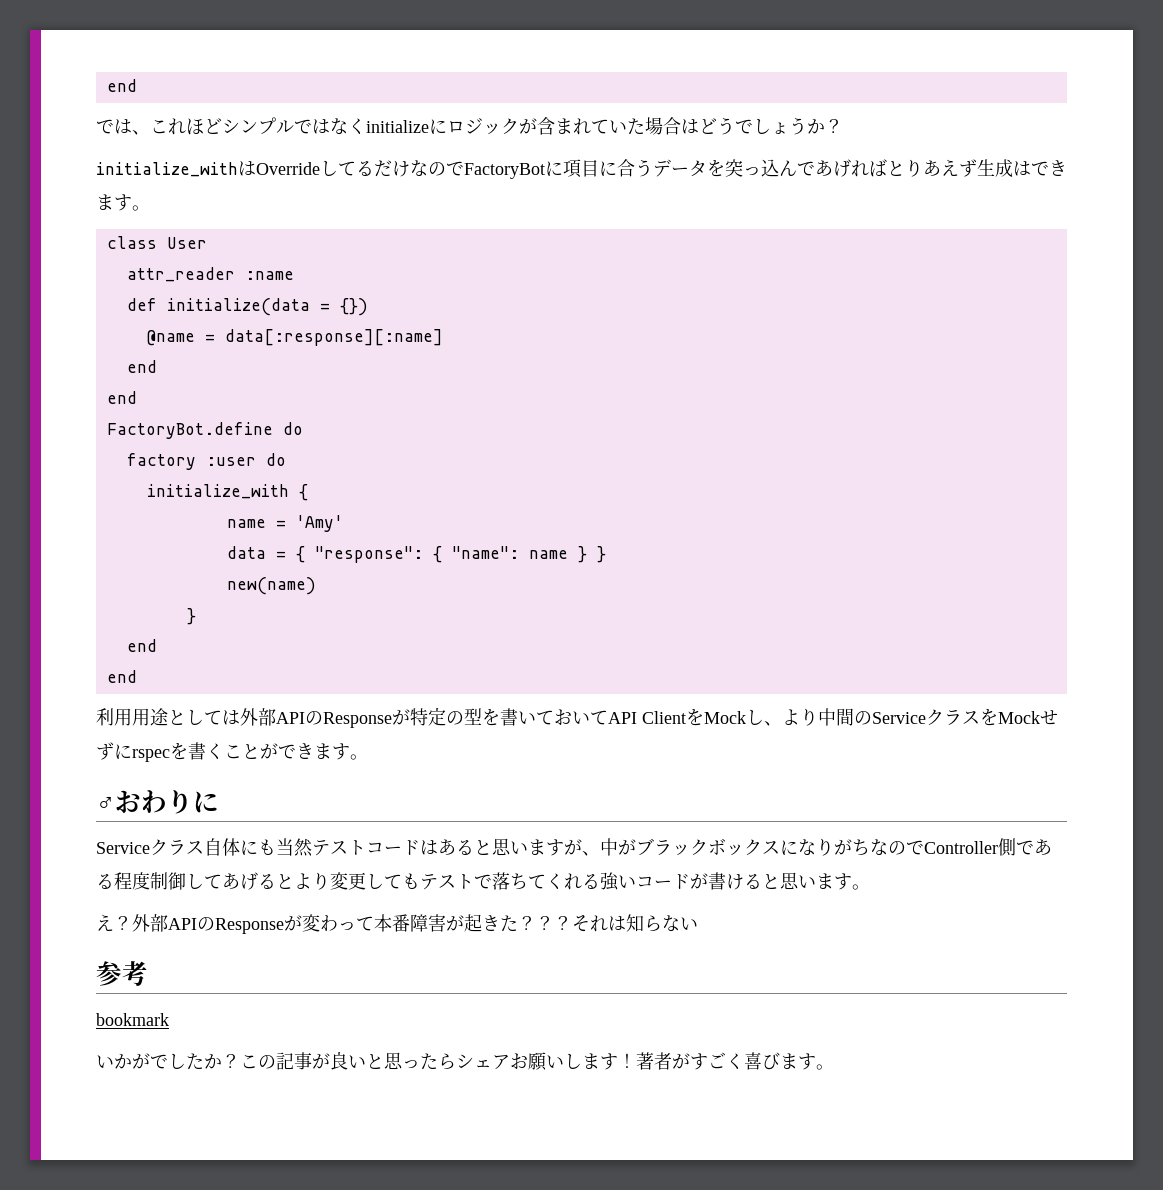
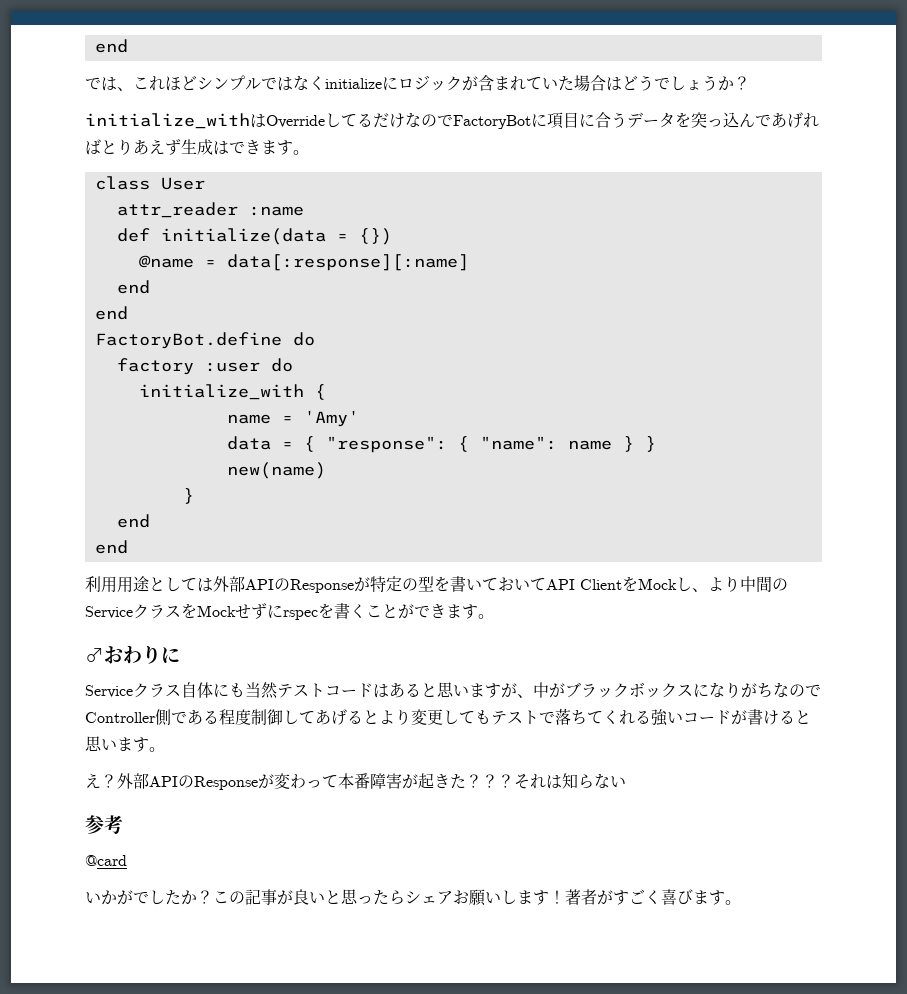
- bookmark
+ @card

